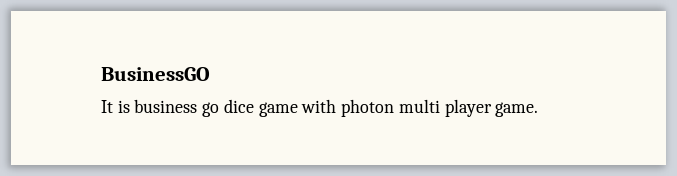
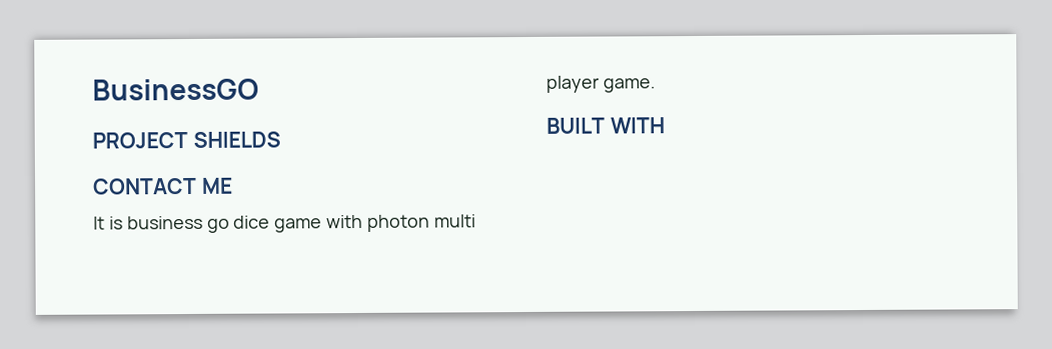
+ PROJECT SHIELDS
+ CONTACT ME
+ BUILT WITH

